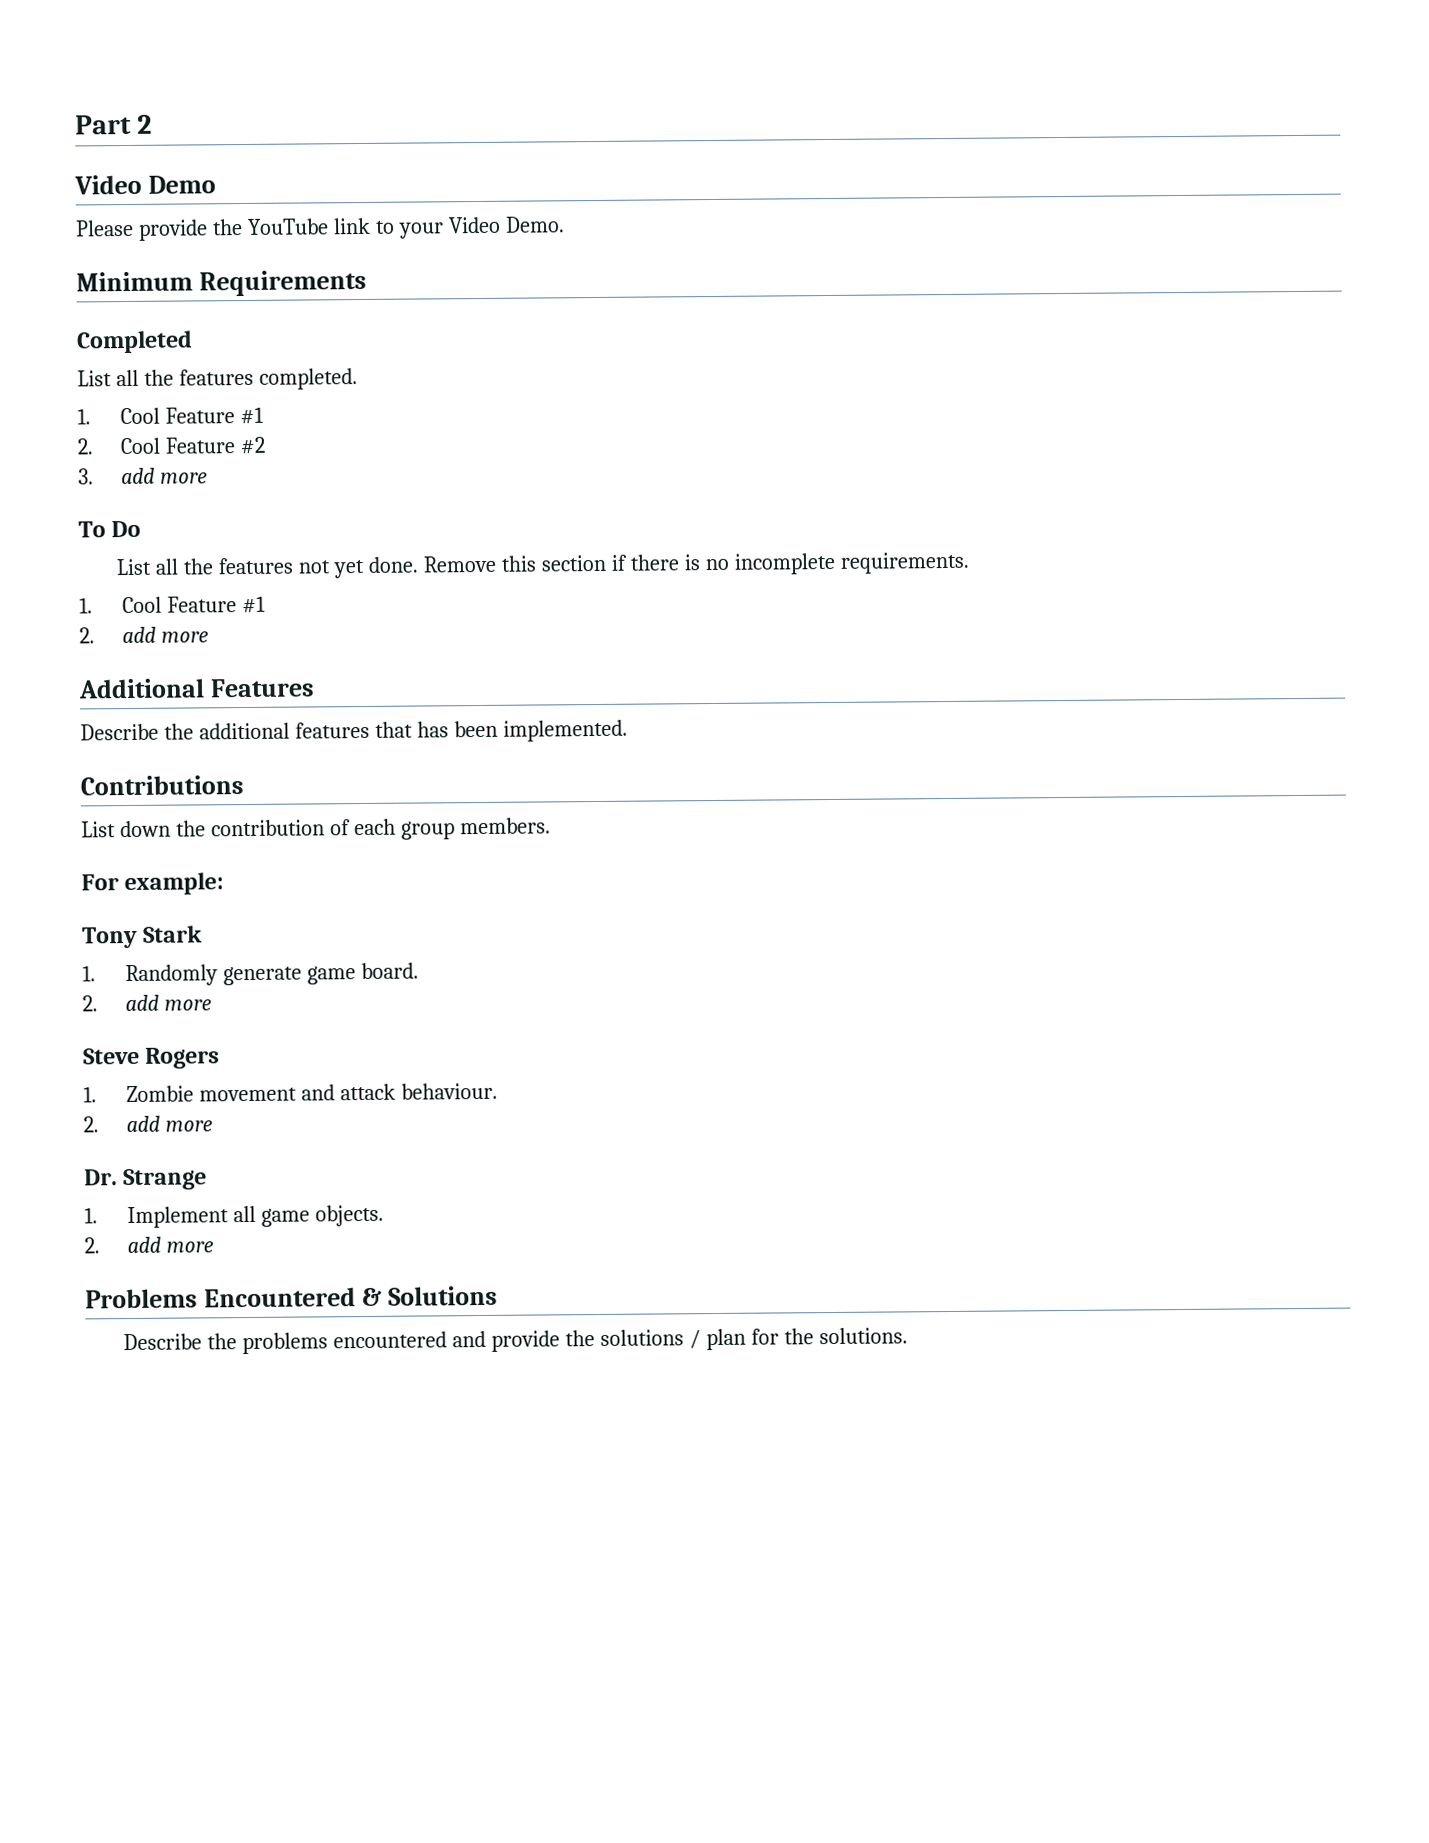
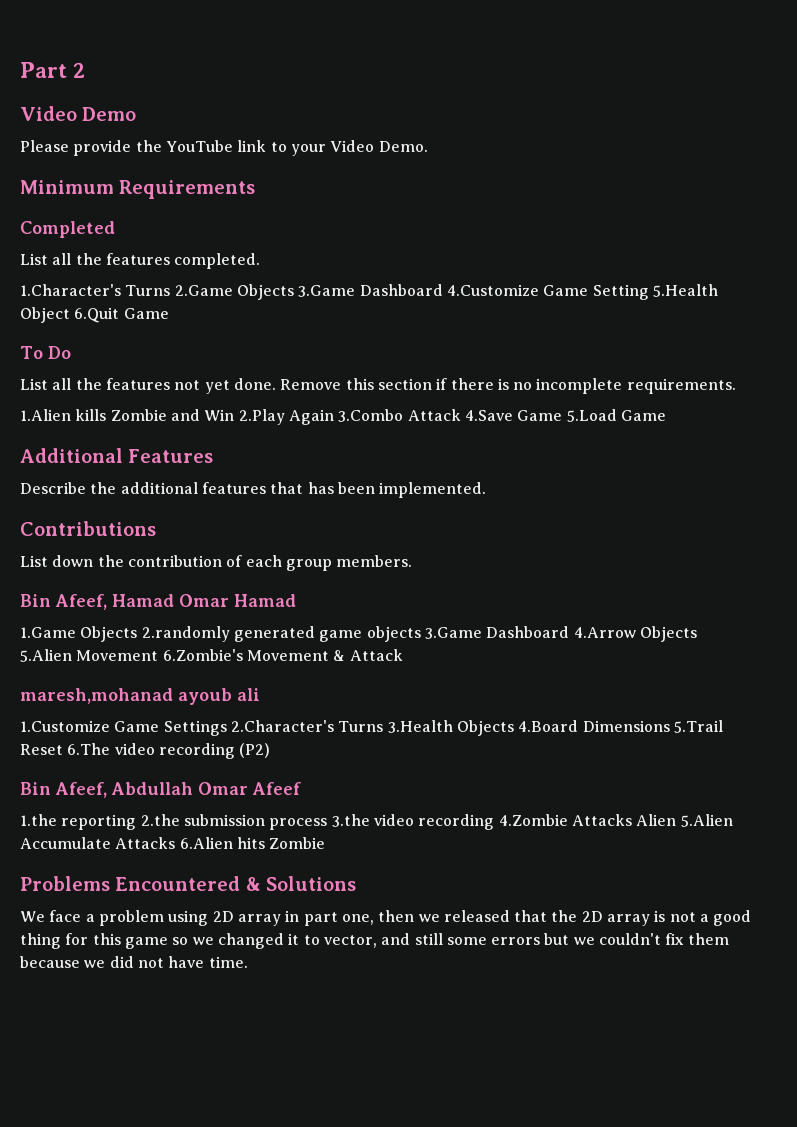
  List all the features completed.
- 1. Cool Feature #1
- 2. Cool Feature #2
- 3. add more
+ 1.Character's Turns 2.Game Objects 3.Game Dashboard 4.Customize Game Setting 5.Health Object 6.Quit Game
  Remove this section if there is no incomplete requirements.
- 1. Cool Feature #1
- 2. add more
+ 1.Alien kills Zombie and Win 2.Play Again 3.Combo Attack 4.Save Game 5.Load Game
- For example:
- Tony Stark
- 1. Randomly generate game board.
- 2. add more
- Steve Rogers
- 1. Zombie movement and attack behaviour.
- 2. add more
- Dr. Strange
- 1. Implement all game objects.
- 2. add more
+ Bin Afeef, Hamad Omar Hamad
+ 1.Game Objects 2.randomly generated game objects 3.Game Dashboard 4.Arrow Objects 5.Alien Movement 6.Zombie's Movement & Attack
+ maresh,mohanad ayoub ali
+ 1.Customize Game Settings 2.Character's Turns 3.Health Objects 4.Board Dimensions 5.Trail Reset 6.The video recording (P2)
+ Bin Afeef, Abdullah Omar Afeef
+ 1.the reporting 2.the submission process 3.the video recording 4.Zombie Attacks Alien 5.Alien Accumulate Attacks 6.Alien hits Zombie
  Problems Encountered & Solutions
- Describe the problems encountered and provide the solutions / plan for the solutions.
+ We face a problem using 2D array in part one, then we released that the 2D array is not a good thing for this game so we changed it to vector, and still some errors but we couldn't fix them because we did not have time.

